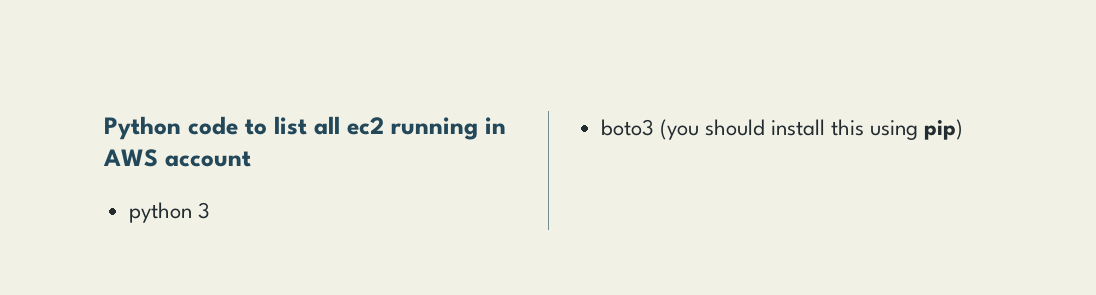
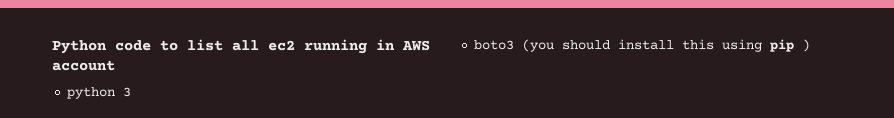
- boto3 (you should install this using pip)
+ boto3 (you should install this using pip )

